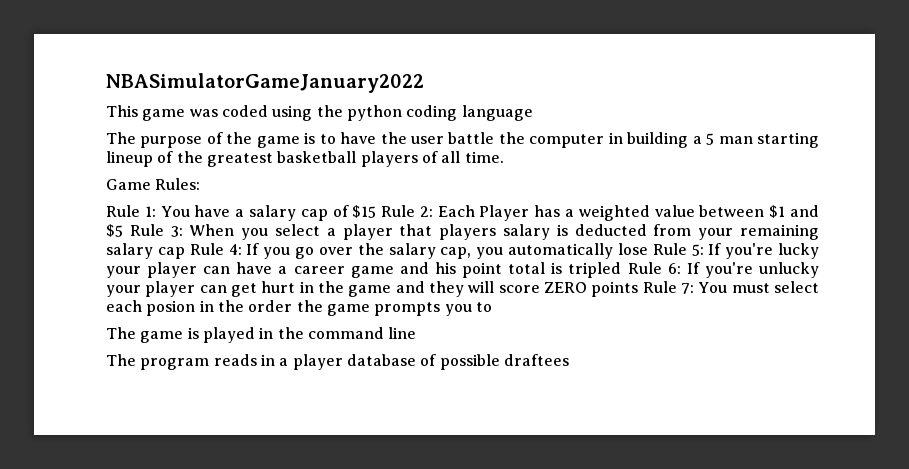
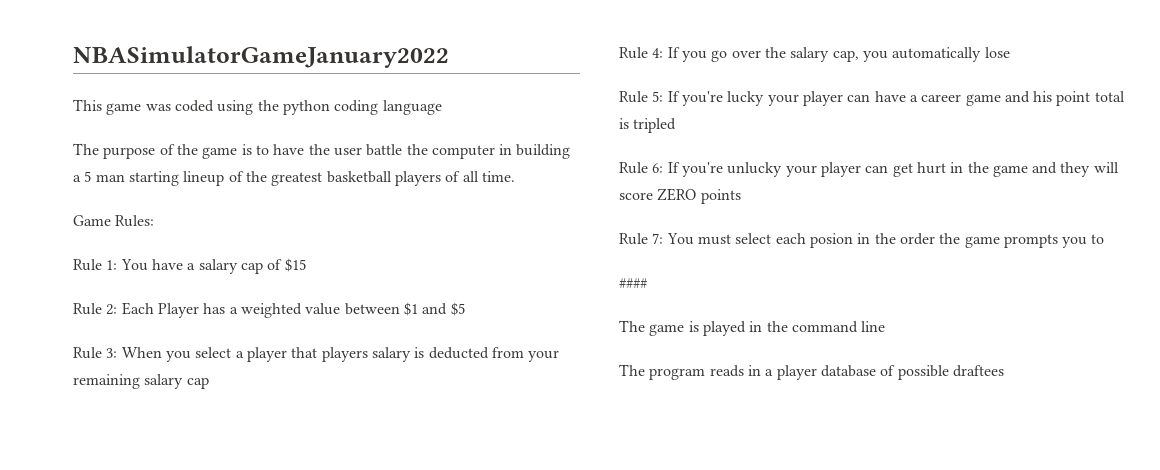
- You have a salary cap of $15 Rule 2:
+ You have a salary cap of $15
+ Rule 2:
- Each Player has a weighted value between $1 and $5 Rule 3:
+ Each Player has a weighted value between $1 and $5
+ Rule 3:
- When you select a player that players salary is deducted from your remaining salary cap Rule 4:
+ When you select a player that players salary is deducted from your remaining salary cap
+ Rule 4:
- If you go over the salary cap, you automatically lose Rule 5:
+ If you go over the salary cap, you automatically lose
+ Rule 5:
- If you're lucky your player can have a career game and his point total is tripled Rule 6:
+ If you're lucky your player can have a career game and his point total is tripled
+ Rule 6:
- If you're unlucky your player can get hurt in the game and they will score ZERO points Rule 7:
+ If you're unlucky your player can get hurt in the game and they will score ZERO points
+ Rule 7:
+ ####

